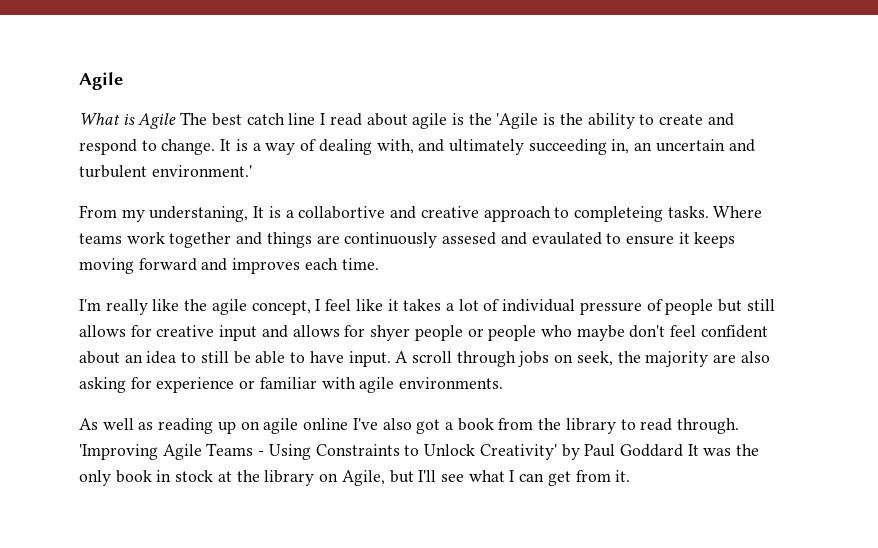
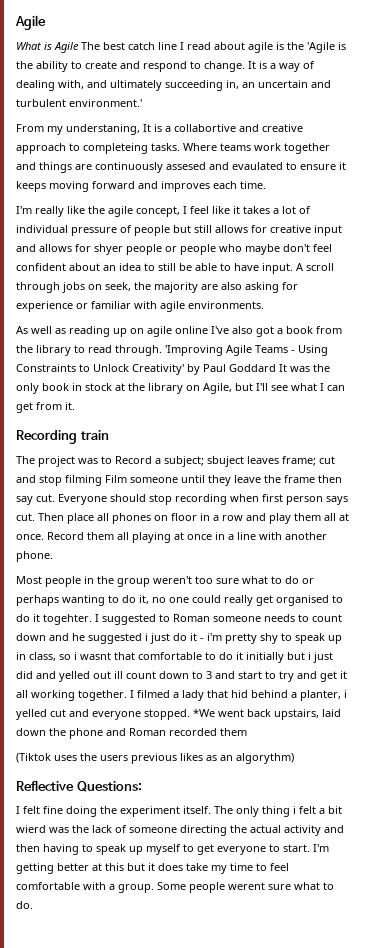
+ Recording train
+ The project was to Record a subject; sbuject leaves frame; cut and stop filming Film someone until they leave the frame then say cut. Everyone should stop recording when first person says cut. Then place all phones on floor in a row and play them all at once. Record them all playing at once in a line with another phone.
+ Most people in the group weren't too sure what to do or perhaps wanting to do it, no one could really get organised to do it togehter. I suggested to Roman someone needs to count down and he suggested i just do it - i'm pretty shy to speak up in class, so i wasnt that comfortable to do it initially but i just did and yelled out ill count down to 3 and start to try and get it all working together. I filmed a lady that hid behind a planter, i yelled cut and everyone stopped. *We went back upstairs, laid down the phone and Roman recorded them
+ (Tiktok uses the users previous likes as an algorythm)
+ Reflective Questions:
+ I felt fine doing the experiment itself. The only thing i felt a bit wierd was the lack of someone directing the actual activity and then having to speak up myself to get everyone to start. I'm getting better at this but it does take my time to feel comfortable with a group. Some people werent sure what to do.

